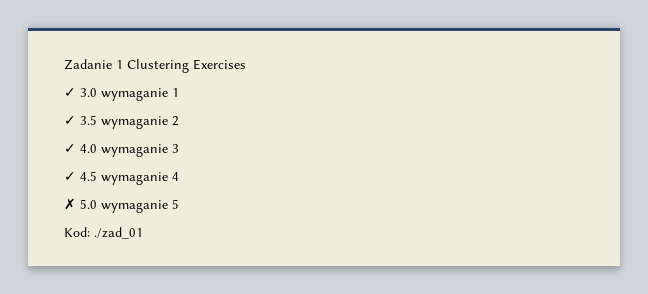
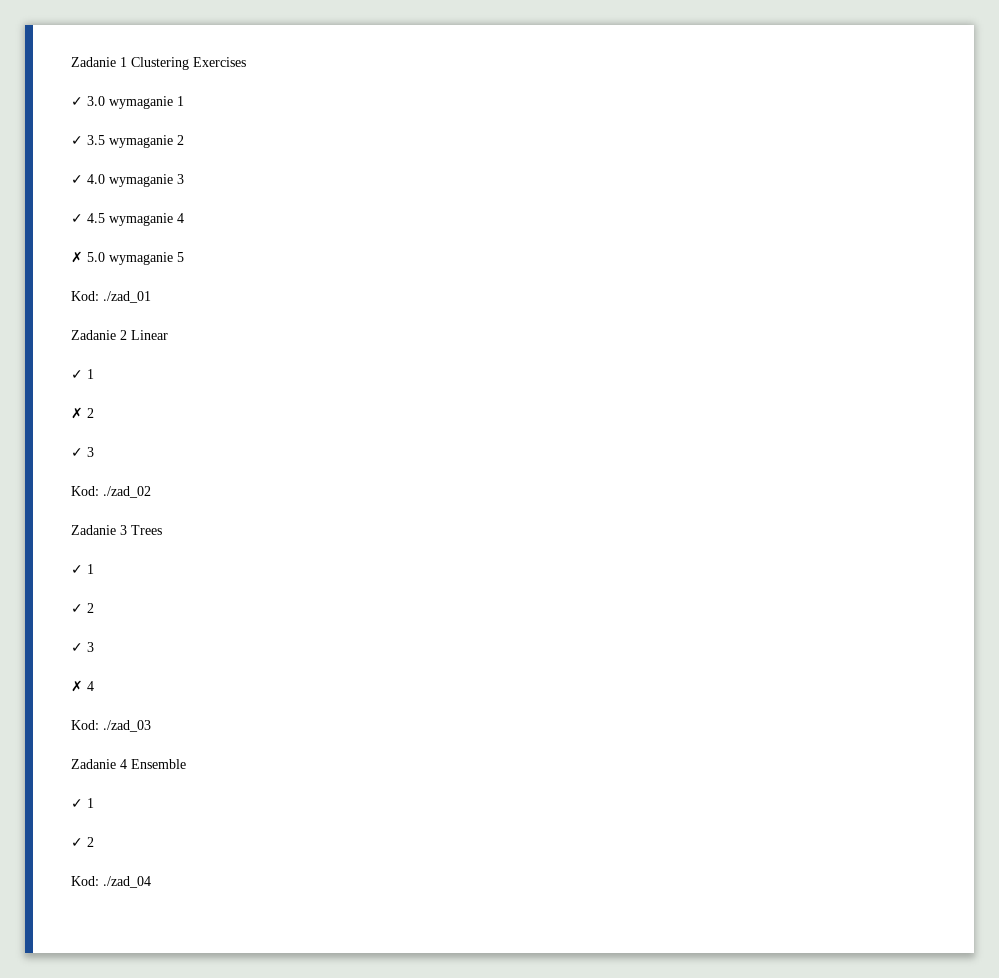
+ Zadanie 2 Linear
+ ✓ 1
+ ✗ 2
+ ✓ 3
+ Kod: ./zad_02
+ Zadanie 3 Trees
+ ✓ 1
+ ✓ 2
+ ✓ 3
+ ✗ 4
+ Kod: ./zad_03
+ Zadanie 4 Ensemble
+ ✓ 1
+ ✓ 2
+ Kod: ./zad_04

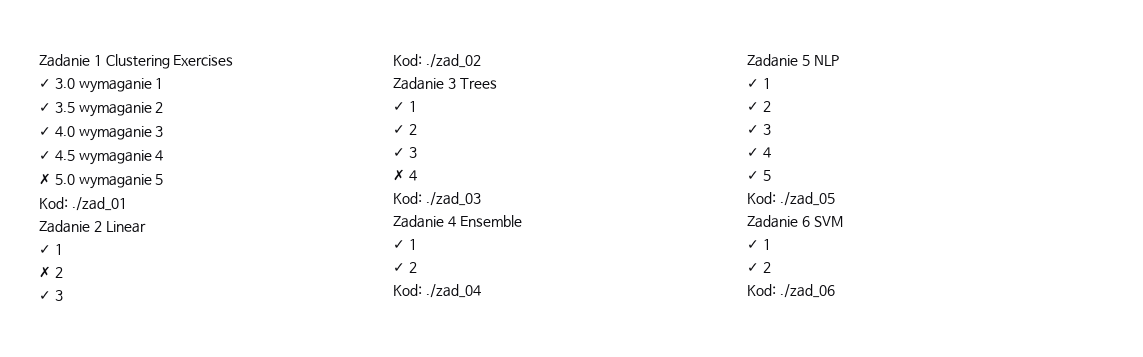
+ Zadanie 5 NLP
+ ✓ 1
+ ✓ 2
+ ✓ 3
+ ✓ 4
+ ✓ 5
+ Kod: ./zad_05
+ Zadanie 6 SVM
+ ✓ 1
+ ✓ 2
+ Kod: ./zad_06

